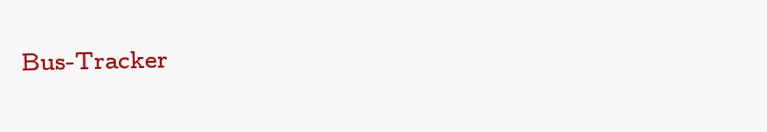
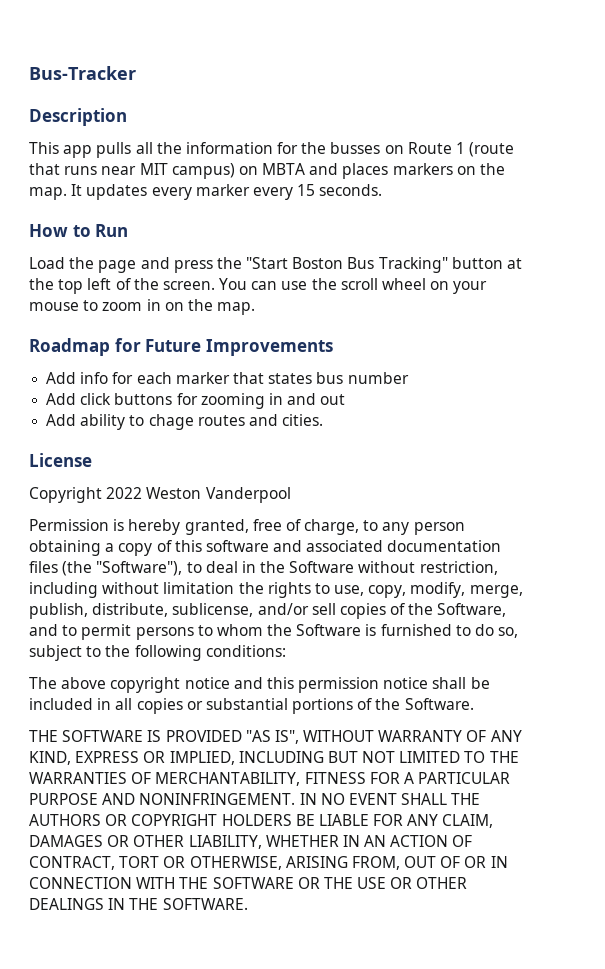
+ Description
+ This app pulls all the information for the busses on Route 1 (route that runs near MIT campus) on MBTA and places markers on the map. It updates every marker every 15 seconds.
+ How to Run
+ Load the page and press the "Start Boston Bus Tracking" button at the top left of the screen. You can use the scroll wheel on your mouse to zoom in on the map.
+ Roadmap for Future Improvements
+ Add info for each marker that states bus number
+ Add click buttons for zooming in and out
+ Add ability to chage routes and cities.
+ License
+ Copyright 2022 Weston Vanderpool
+ Permission is hereby granted, free of charge, to any person obtaining a copy of this software and associated documentation files (the "Software"), to deal in the Software without restriction, including without limitation the rights to use, copy, modify, merge, publish, distribute, sublicense, and/or sell copies of the Software, and to permit persons to whom the Software is furnished to do so, subject to the following conditions:
+ The above copyright notice and this permission notice shall be included in all copies or substantial portions of the Software.
+ THE SOFTWARE IS PROVIDED "AS IS", WITHOUT WARRANTY OF ANY KIND, EXPRESS OR IMPLIED, INCLUDING BUT NOT LIMITED TO THE WARRANTIES OF MERCHANTABILITY, FITNESS FOR A PARTICULAR PURPOSE AND NONINFRINGEMENT. IN NO EVENT SHALL THE AUTHORS OR COPYRIGHT HOLDERS BE LIABLE FOR ANY CLAIM, DAMAGES OR OTHER LIABILITY, WHETHER IN AN ACTION OF CONTRACT, TORT OR OTHERWISE, ARISING FROM, OUT OF OR IN CONNECTION WITH THE SOFTWARE OR THE USE OR OTHER DEALINGS IN THE SOFTWARE.

